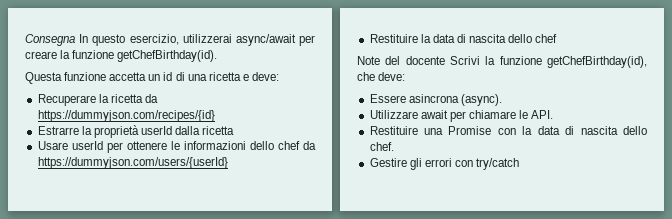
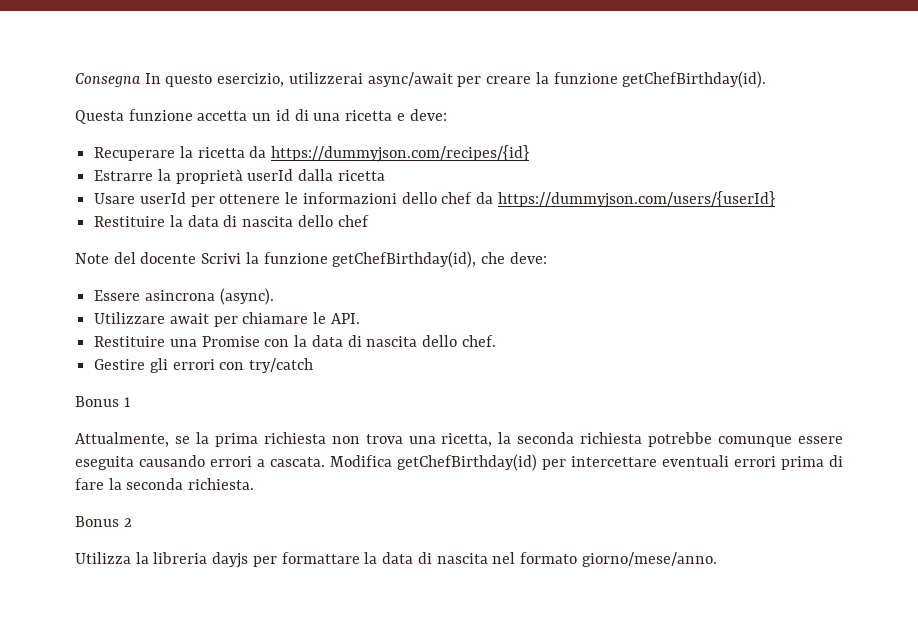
+ Bonus 1
+ Attualmente, se la prima richiesta non trova una ricetta, la seconda richiesta potrebbe comunque essere eseguita causando errori a cascata. Modifica getChefBirthday(id) per intercettare eventuali errori prima di fare la seconda richiesta.
+ Bonus 2
+ Utilizza la libreria dayjs per formattare la data di nascita nel formato giorno/mese/anno.

